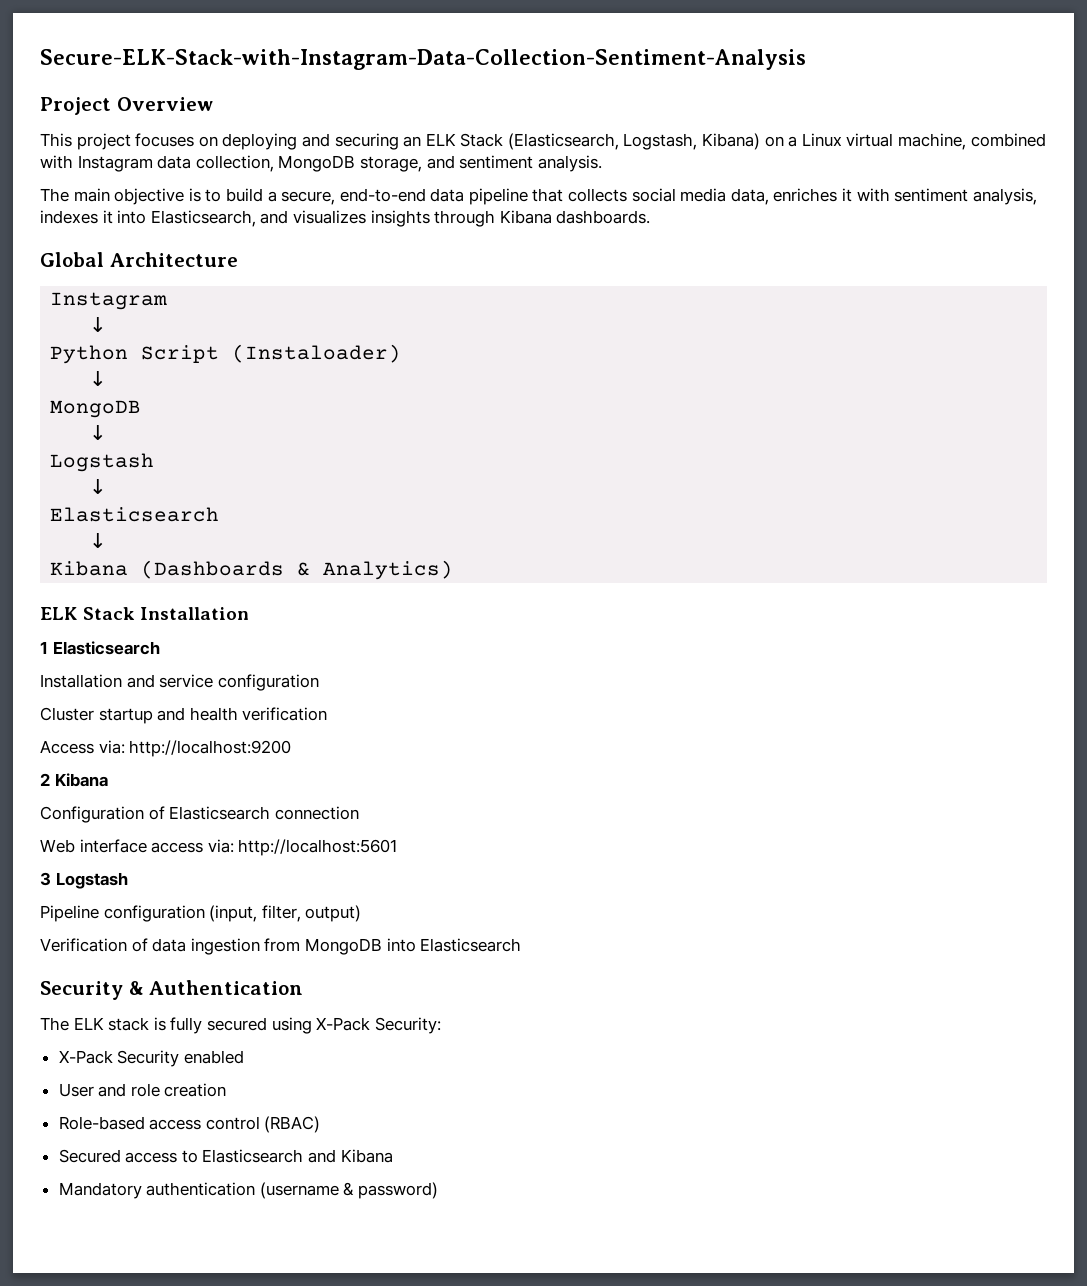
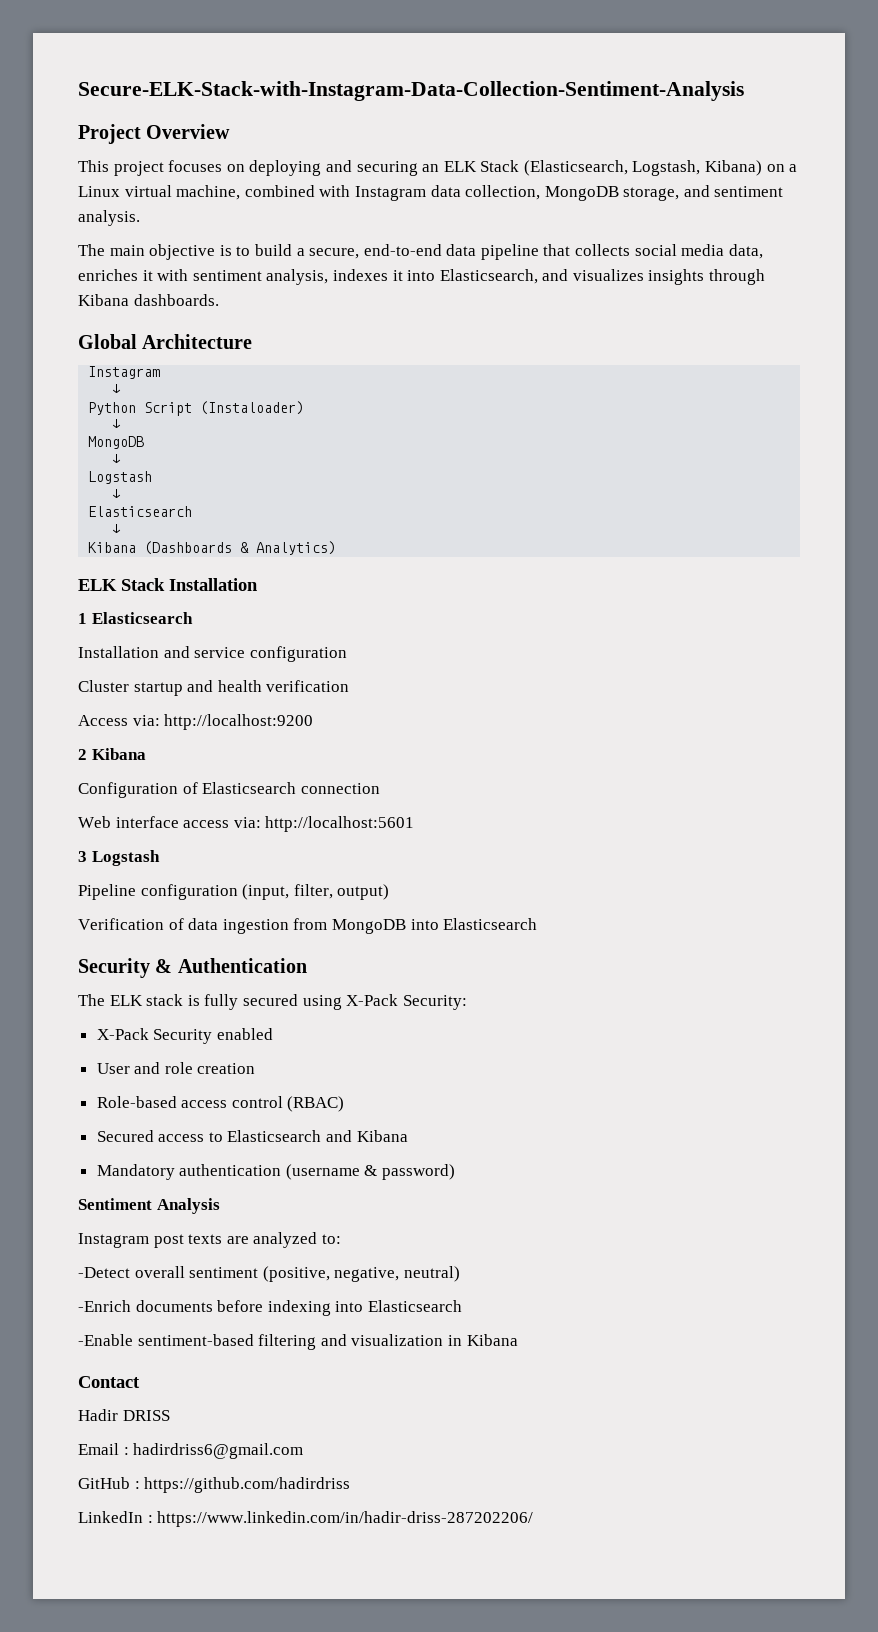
+ Sentiment Analysis
+ Instagram post texts are analyzed to:
+ -Detect overall sentiment (positive, negative, neutral)
+ -Enrich documents before indexing into Elasticsearch
+ -Enable sentiment-based filtering and visualization in Kibana
+ Contact
+ Hadir DRISS
+ Email : hadirdriss6@gmail.com
+ GitHub : https://github.com/hadirdriss
+ LinkedIn : https://www.linkedin.com/in/hadir-driss-287202206/

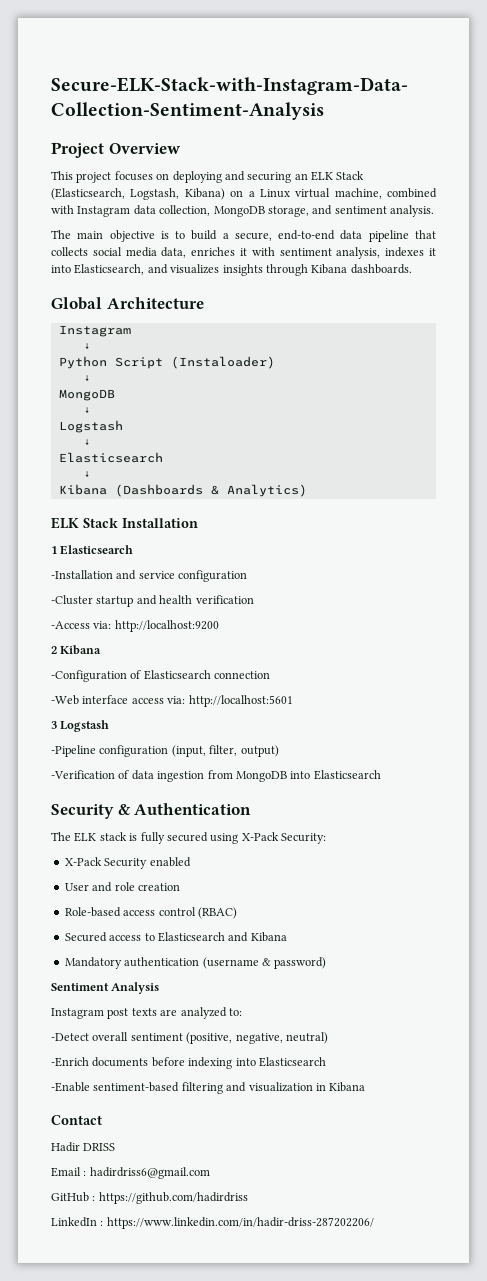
- Installation and service configuration
+ -Installation and service configuration
- Cluster startup and health verification
+ -Cluster startup and health verification
- Access via: http://localhost:9200
+ -Access via: http://localhost:9200
- Configuration of Elasticsearch connection
+ -Configuration of Elasticsearch connection
- Web interface access via: http://localhost:5601
+ -Web interface access via: http://localhost:5601
- Pipeline configuration (input, filter, output)
+ -Pipeline configuration (input, filter, output)
- Verification of data ingestion from MongoDB into Elasticsearch
+ -Verification of data ingestion from MongoDB into Elasticsearch

